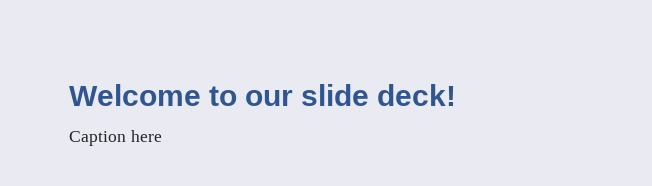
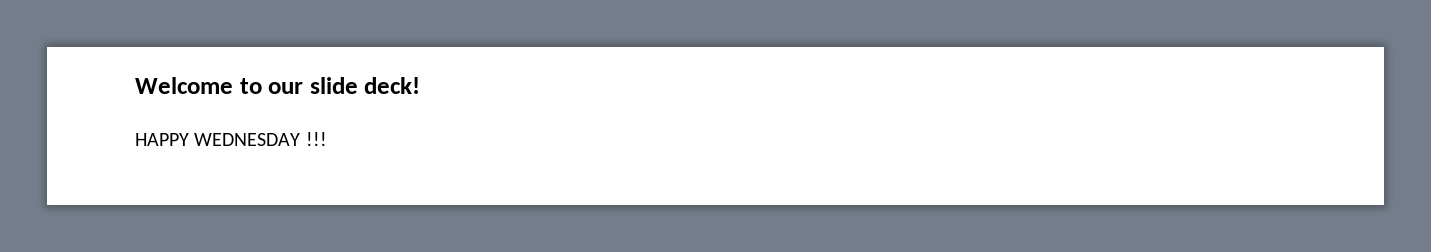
- Caption here
+ HAPPY WEDNESDAY !!!

